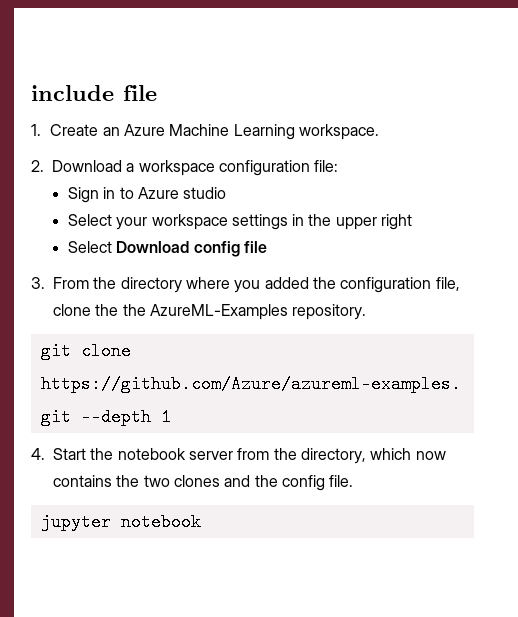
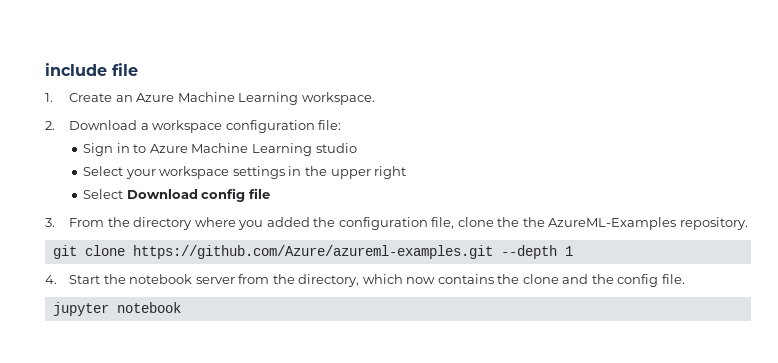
- Sign in to Azure studio
+ Sign in to Azure Machine Learning studio
- 4. Start the notebook server from the directory, which now contains the two clones and the config file.
+ 4. Start the notebook server from the directory, which now contains the clone and the config file.

